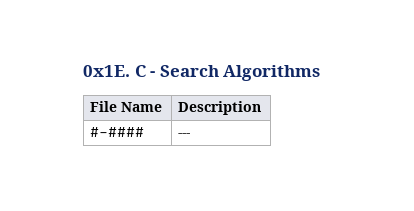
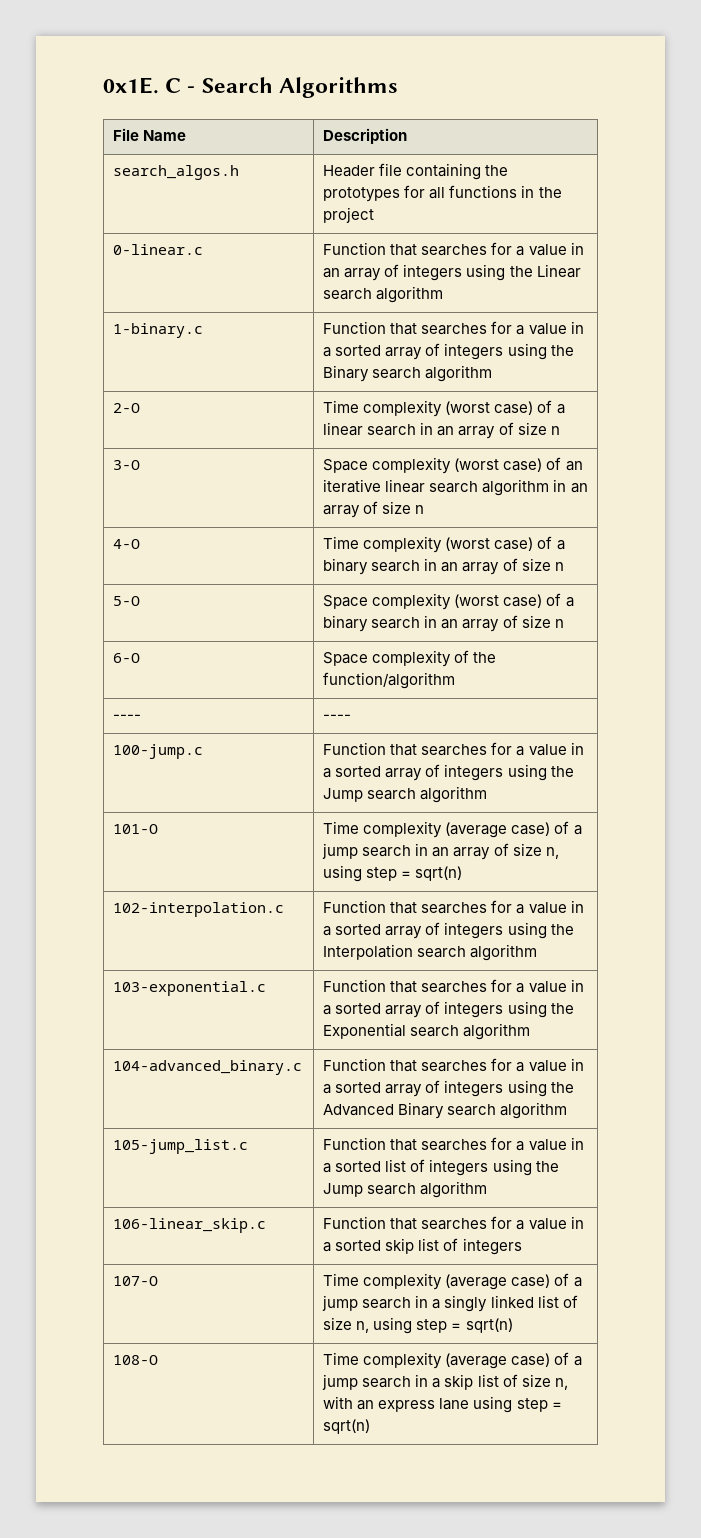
- #-#### | ---
+ search_algos.h | Header file containing the prototypes for all functions in the project
+ 0-linear.c | Function that searches for a value in an array of integers using the Linear search algorithm
+ 1-binary.c | Function that searches for a value in a sorted array of integers using the Binary search algorithm
+ 2-O | Time complexity (worst case) of a linear search in an array of size n
+ 3-O | Space complexity (worst case) of an iterative linear search algorithm in an array of size n
+ 4-O | Time complexity (worst case) of a binary search in an array of size n
+ 5-O | Space complexity (worst case) of a binary search in an array of size n
+ 6-O | Space complexity of the function/algorithm
+ ---- | ----
+ 100-jump.c | Function that searches for a value in a sorted array of integers using the Jump search algorithm
+ 101-O | Time complexity (average case) of a jump search in an array of size n, using step = sqrt(n)
+ 102-interpolation.c | Function that searches for a value in a sorted array of integers using the Interpolation search algorithm
+ 103-exponential.c | Function that searches for a value in a sorted array of integers using the Exponential search algorithm
+ 104-advanced_binary.c | Function that searches for a value in a sorted array of integers using the Advanced Binary search algorithm
+ 105-jump_list.c | Function that searches for a value in a sorted list of integers using the Jump search algorithm
+ 106-linear_skip.c | Function that searches for a value in a sorted skip list of integers
+ 107-O | Time complexity (average case) of a jump search in a singly linked list of size n, using step = sqrt(n)
+ 108-O | Time complexity (average case) of a jump search in a skip list of size n, with an express lane using step = sqrt(n)

